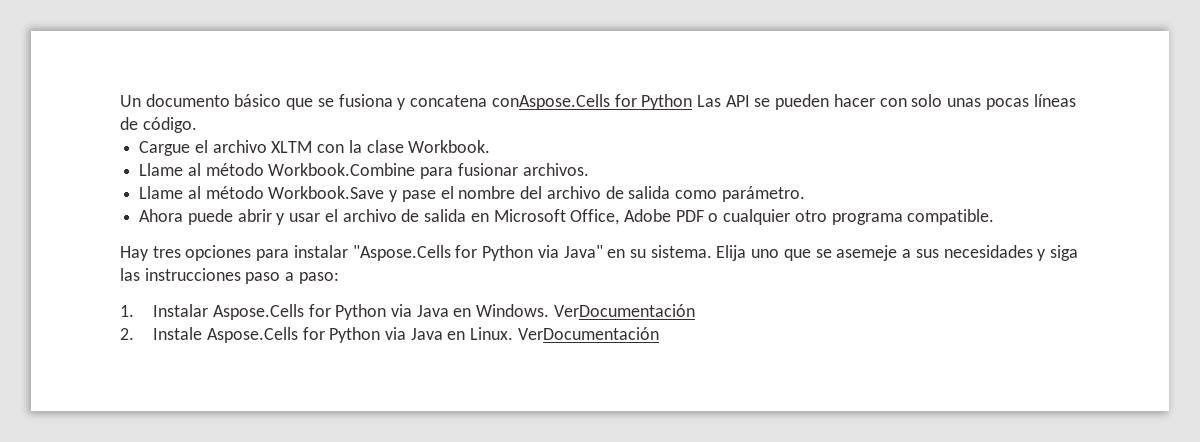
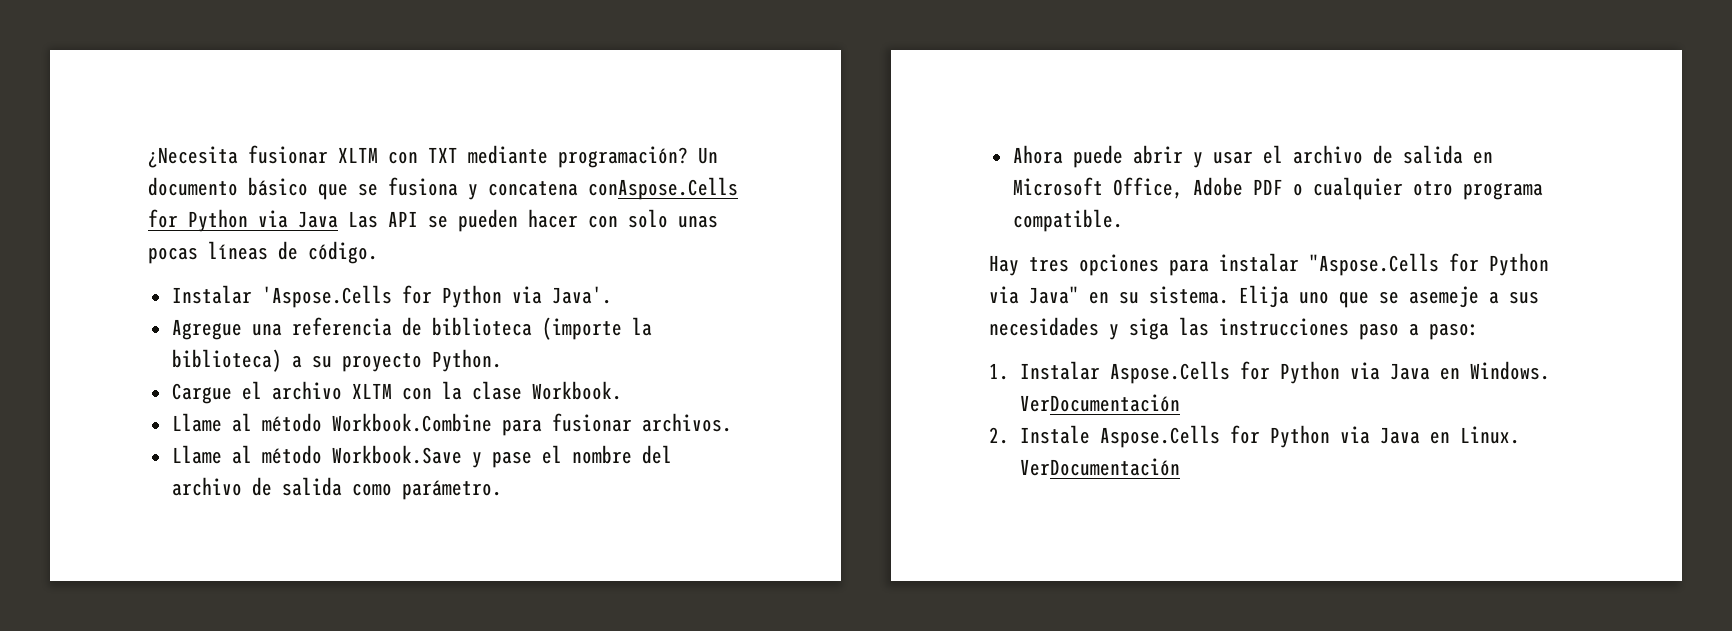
+ ¿Necesita fusionar XLTM con TXT mediante programación?
- Un documento básico que se fusiona y concatena conAspose.Cells for Python Las API se pueden hacer con solo unas pocas líneas de código.
+ Un documento básico que se fusiona y concatena conAspose.Cells for Python via Java Las API se pueden hacer con solo unas pocas líneas de código.
+ Instalar 'Aspose.Cells for Python via Java'.
+ Agregue una referencia de biblioteca (importe la biblioteca) a su proyecto Python.

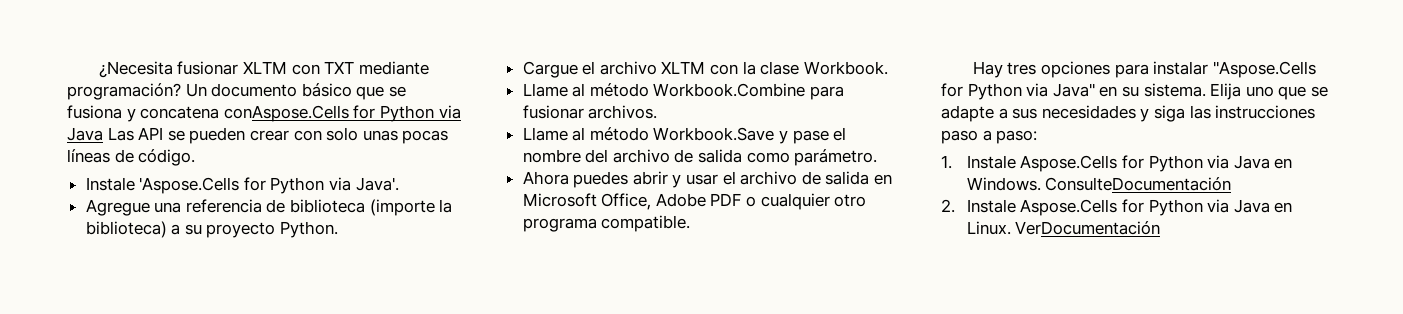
- Un documento básico que se fusiona y concatena conAspose.Cells for Python via Java Las API se pueden hacer con solo unas pocas líneas de código.
+ Un documento básico que se fusiona y concatena conAspose.Cells for Python via Java Las API se pueden crear con solo unas pocas líneas de código.
- Instalar 'Aspose.Cells for Python via Java'.
+ Instale 'Aspose.Cells for Python via Java'.
- Ahora puede abrir y usar el archivo de salida en Microsoft Office, Adobe PDF o cualquier otro programa compatible.
+ Ahora puedes abrir y usar el archivo de salida en Microsoft Office, Adobe PDF o cualquier otro programa compatible.
- Elija uno que se asemeje a sus necesidades y siga las instrucciones paso a paso:
+ Elija uno que se adapte a sus necesidades y siga las instrucciones paso a paso:
- 1. Instalar Aspose.Cells for Python via Java en Windows. VerDocumentación
+ 1. Instale Aspose.Cells for Python via Java en Windows. ConsulteDocumentación

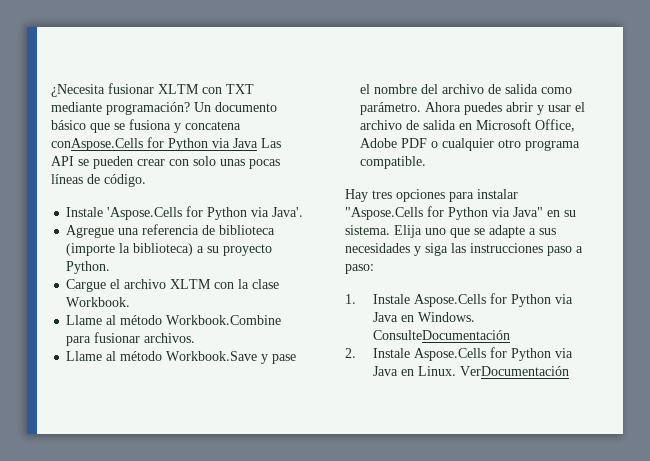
- Llame al método Workbook.Save y pase el nombre del archivo de salida como parámetro.
- Ahora puedes abrir y usar el archivo de salida en Microsoft Office, Adobe PDF o cualquier otro programa compatible.
+ Llame al método Workbook.Save y pase el nombre del archivo de salida como parámetro. Ahora puedes abrir y usar el archivo de salida en Microsoft Office, Adobe PDF o cualquier otro programa compatible.

